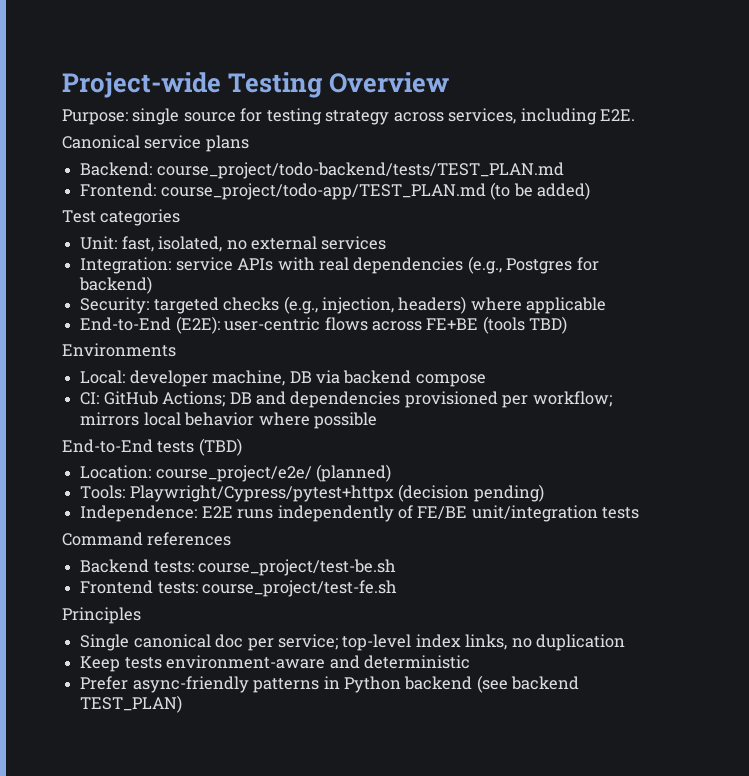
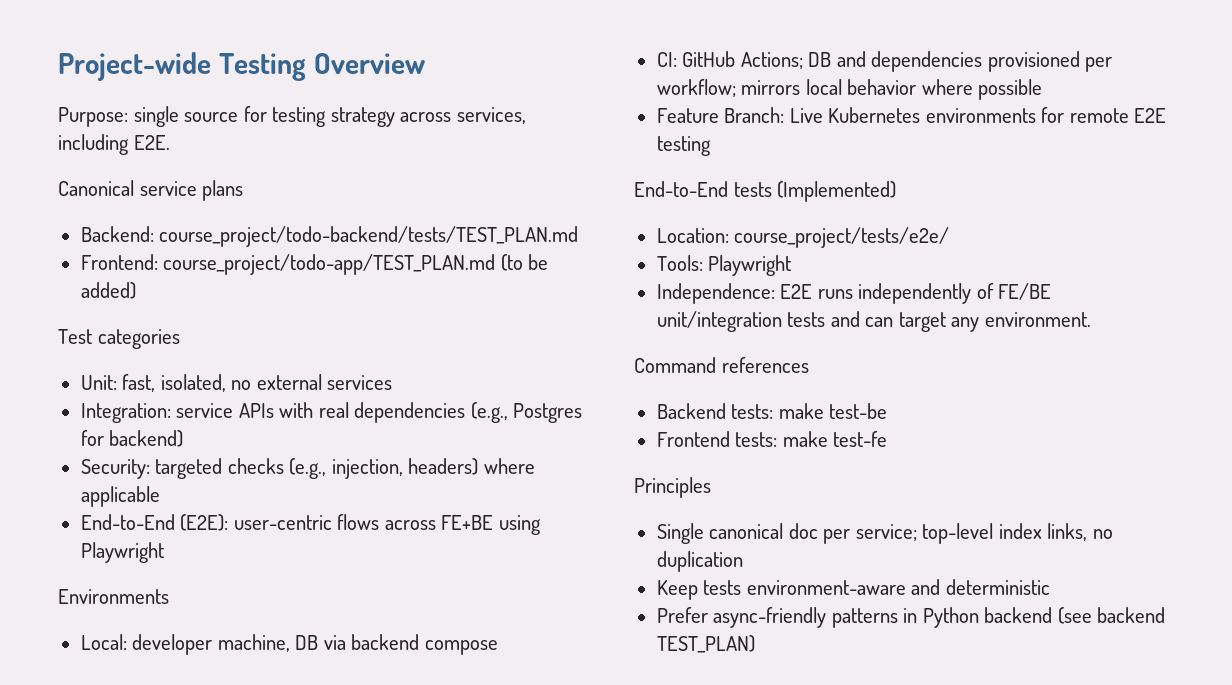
- End-to-End (E2E): user-centric flows across FE+BE (tools TBD)
+ End-to-End (E2E): user-centric flows across FE+BE using Playwright
+ Feature Branch: Live Kubernetes environments for remote E2E testing
- End-to-End tests (TBD)
+ End-to-End tests (Implemented)
- Location: course_project/e2e/ (planned)
+ Location: course_project/tests/e2e/
- Tools: Playwright/Cypress/pytest+httpx (decision pending)
+ Tools: Playwright
- Independence: E2E runs independently of FE/BE unit/integration tests
+ Independence: E2E runs independently of FE/BE unit/integration tests and can target any environment.
- Backend tests: course_project/test-be.sh
+ Backend tests: make test-be
- Frontend tests: course_project/test-fe.sh
+ Frontend tests: make test-fe

